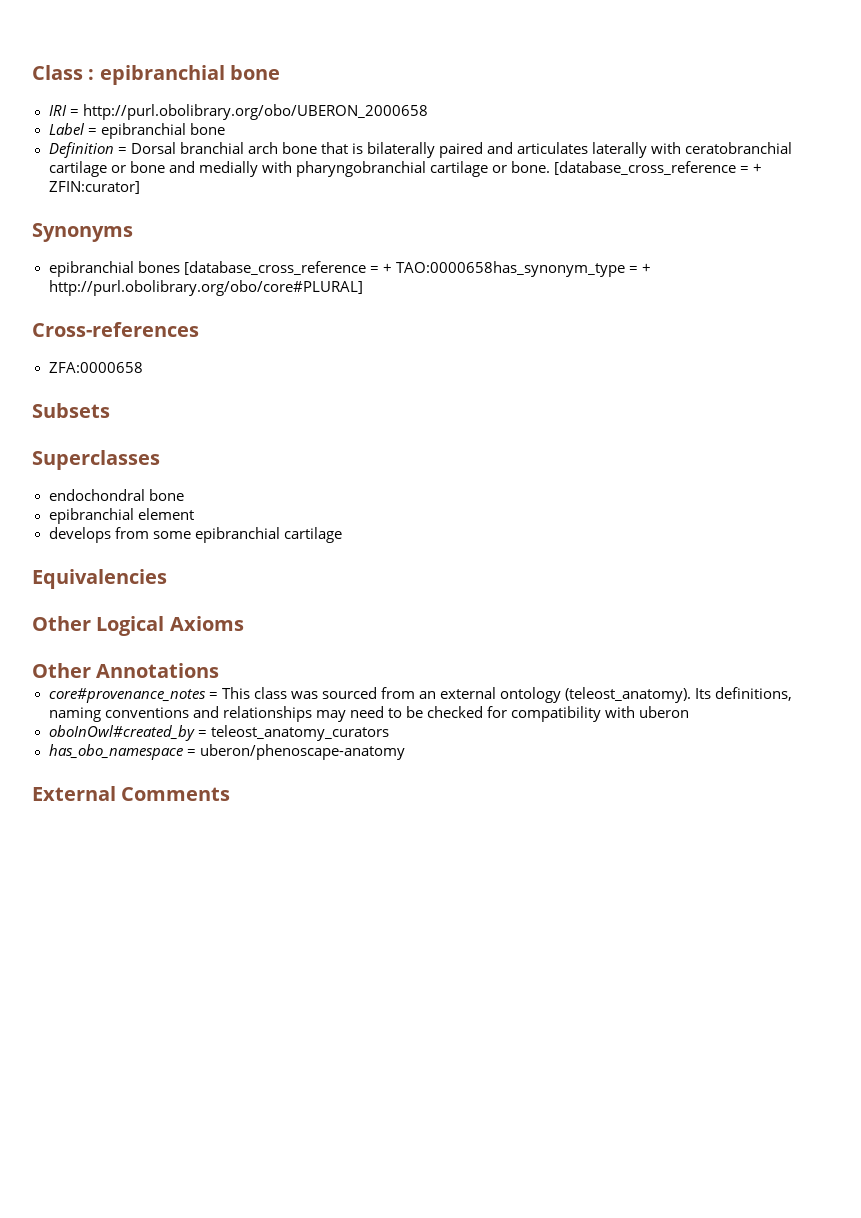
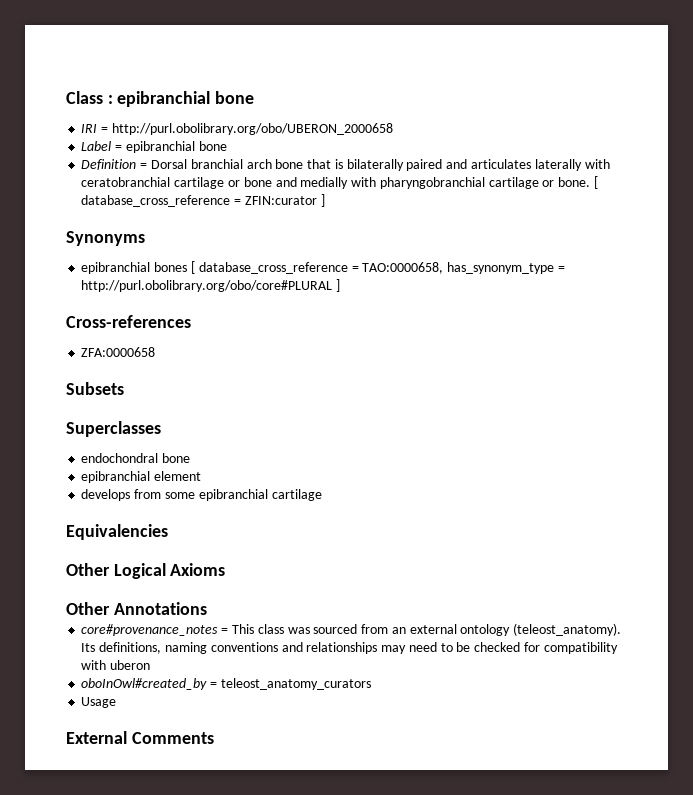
- [database_cross_reference = + ZFIN:curator]
+ [ database_cross_reference = ZFIN:curator ]
  Synonyms
- epibranchial bones [database_cross_reference = + TAO:0000658has_synonym_type = + http://purl.obolibrary.org/obo/core#PLURAL]
+ epibranchial bones [ database_cross_reference = TAO:0000658, has_synonym_type = http://purl.obolibrary.org/obo/core#PLURAL ]
- has_obo_namespace = uberon/phenoscape-anatomy
+ Usage

